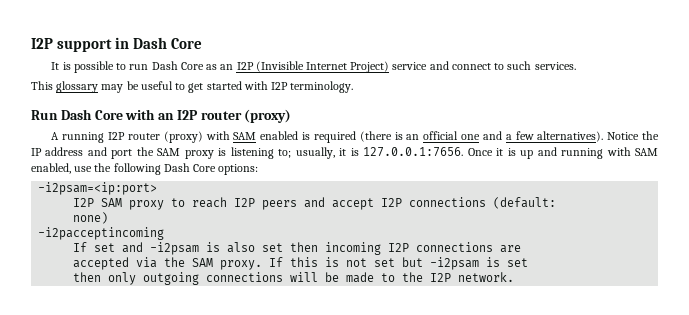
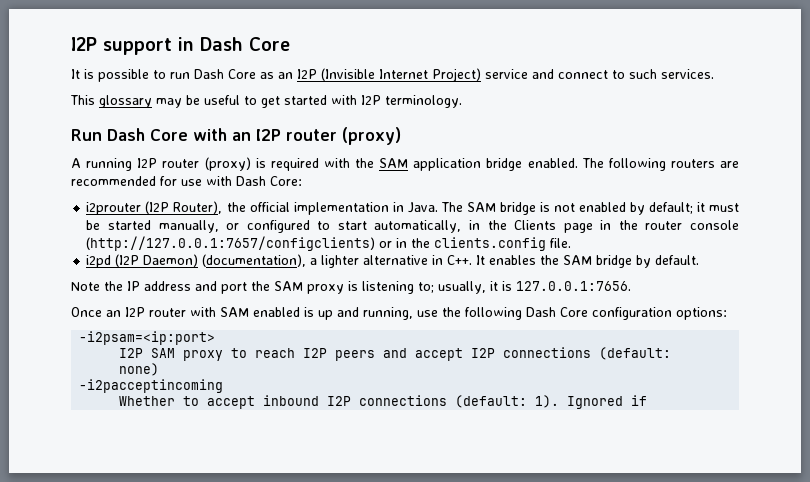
- A running I2P router (proxy) with SAM enabled is required (there is an official one and a few alternatives). Notice the IP address and port the SAM proxy is listening to; usually, it is 127.0.0.1:7656. Once it is up and running with SAM enabled, use the following Dash Core options:
+ A running I2P router (proxy) is required with the SAM application bridge enabled. The following routers are recommended for use with Dash Core:
+ i2prouter (I2P Router), the official implementation in Java. The SAM bridge is not enabled by default; it must be started manually, or configured to start automatically, in the Clients page in the router console (http://127.0.0.1:7657/configclients) or in the clients.config file.
+ i2pd (I2P Daemon) (documentation), a lighter alternative in C++. It enables the SAM bridge by default.
+ Note the IP address and port the SAM proxy is listening to; usually, it is 127.0.0.1:7656.
+ Once an I2P router with SAM enabled is up and running, use the following Dash Core configuration options:
- If set and -i2psam is also set then incoming I2P connections are
- accepted via the SAM proxy. If this is not set but -i2psam is set
- then only outgoing connections will be made to the I2P network.
+ Whether to accept inbound I2P connections (default: 1). Ignored if

